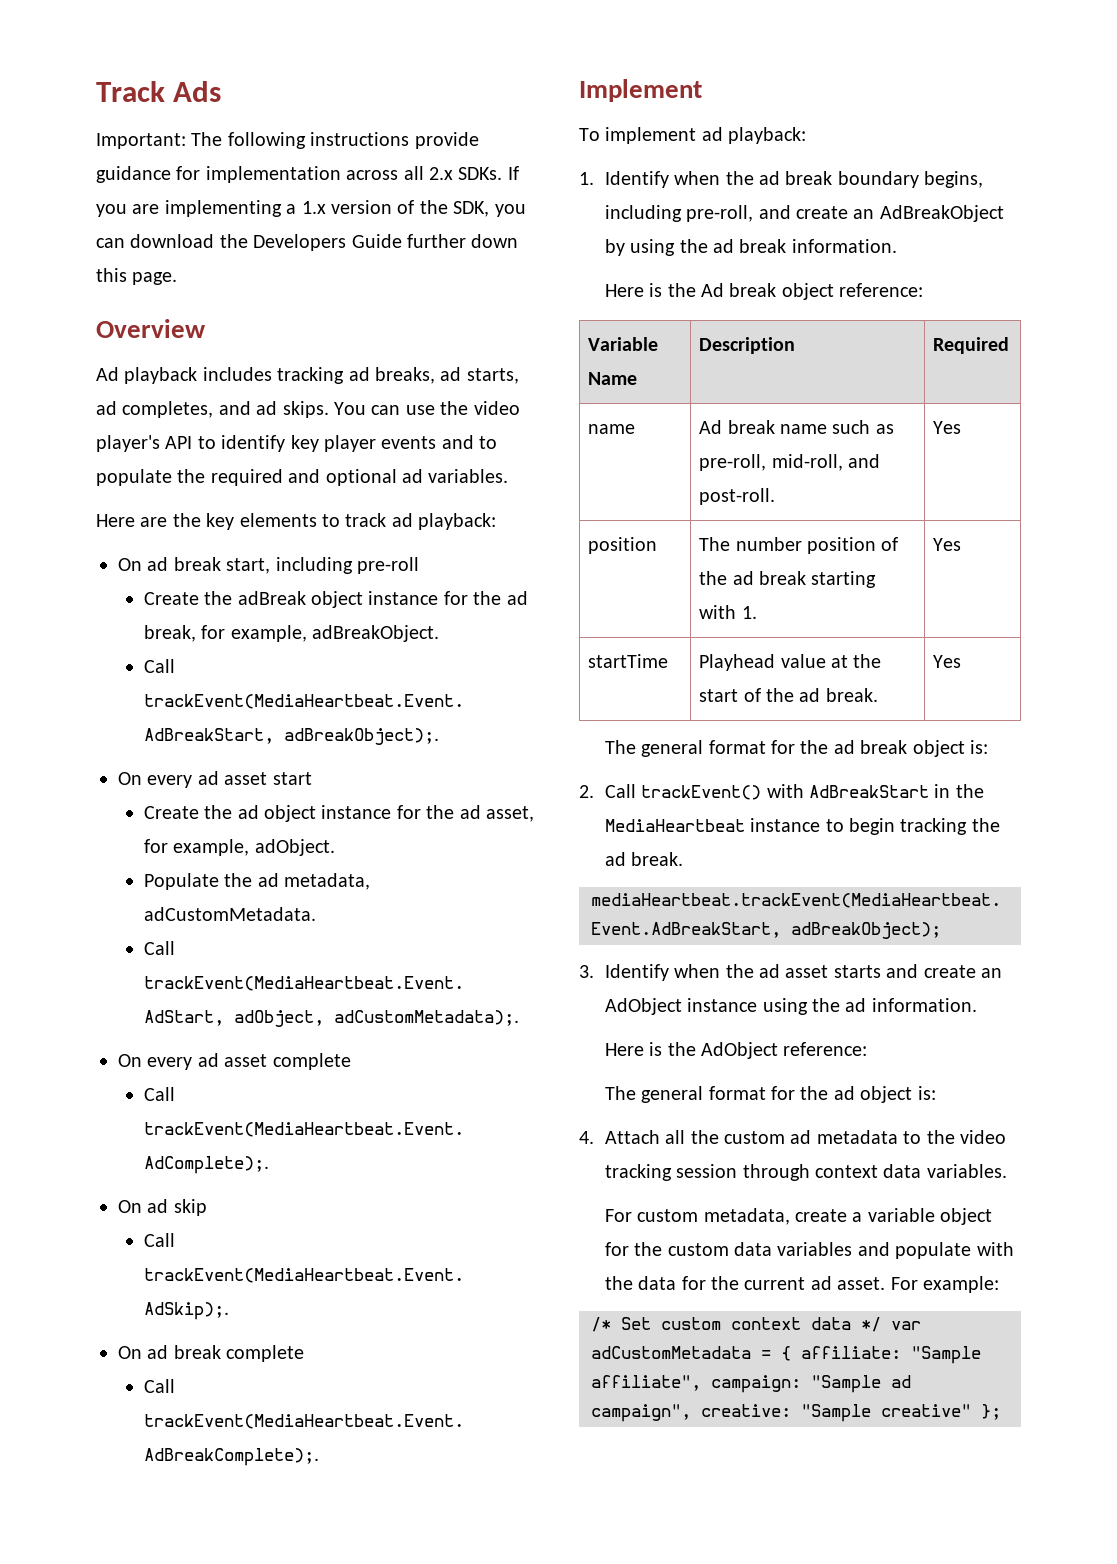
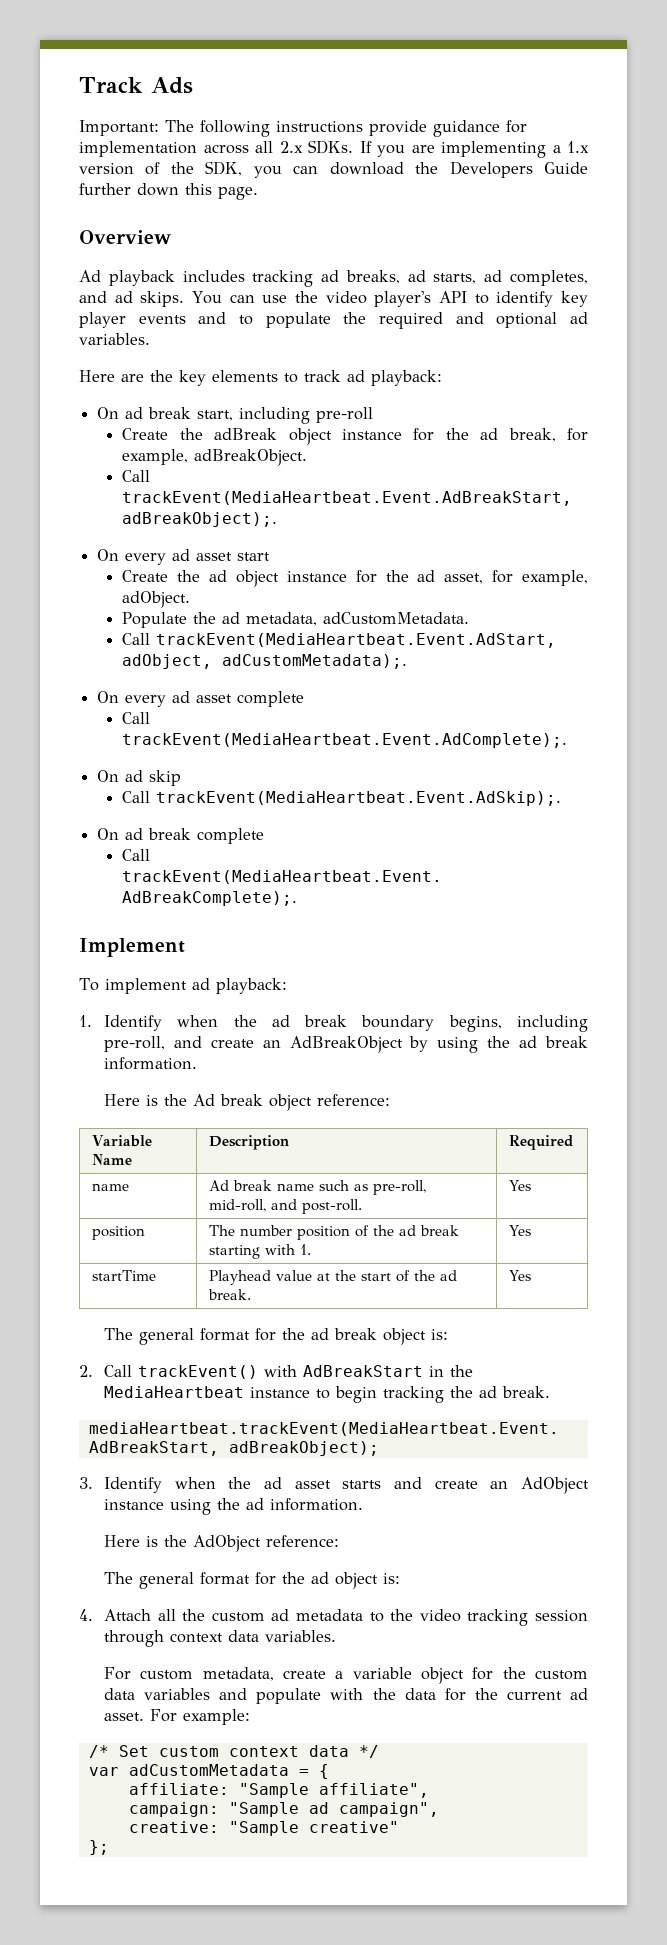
- /* Set custom context data */ var adCustomMetadata = { affiliate: "Sample affiliate", campaign: "Sample ad campaign", creative: "Sample creative" };
+ /* Set custom context data */
+ var adCustomMetadata = {
+ affiliate: "Sample affiliate",
+ campaign: "Sample ad campaign",
+ creative: "Sample creative"
+ };

